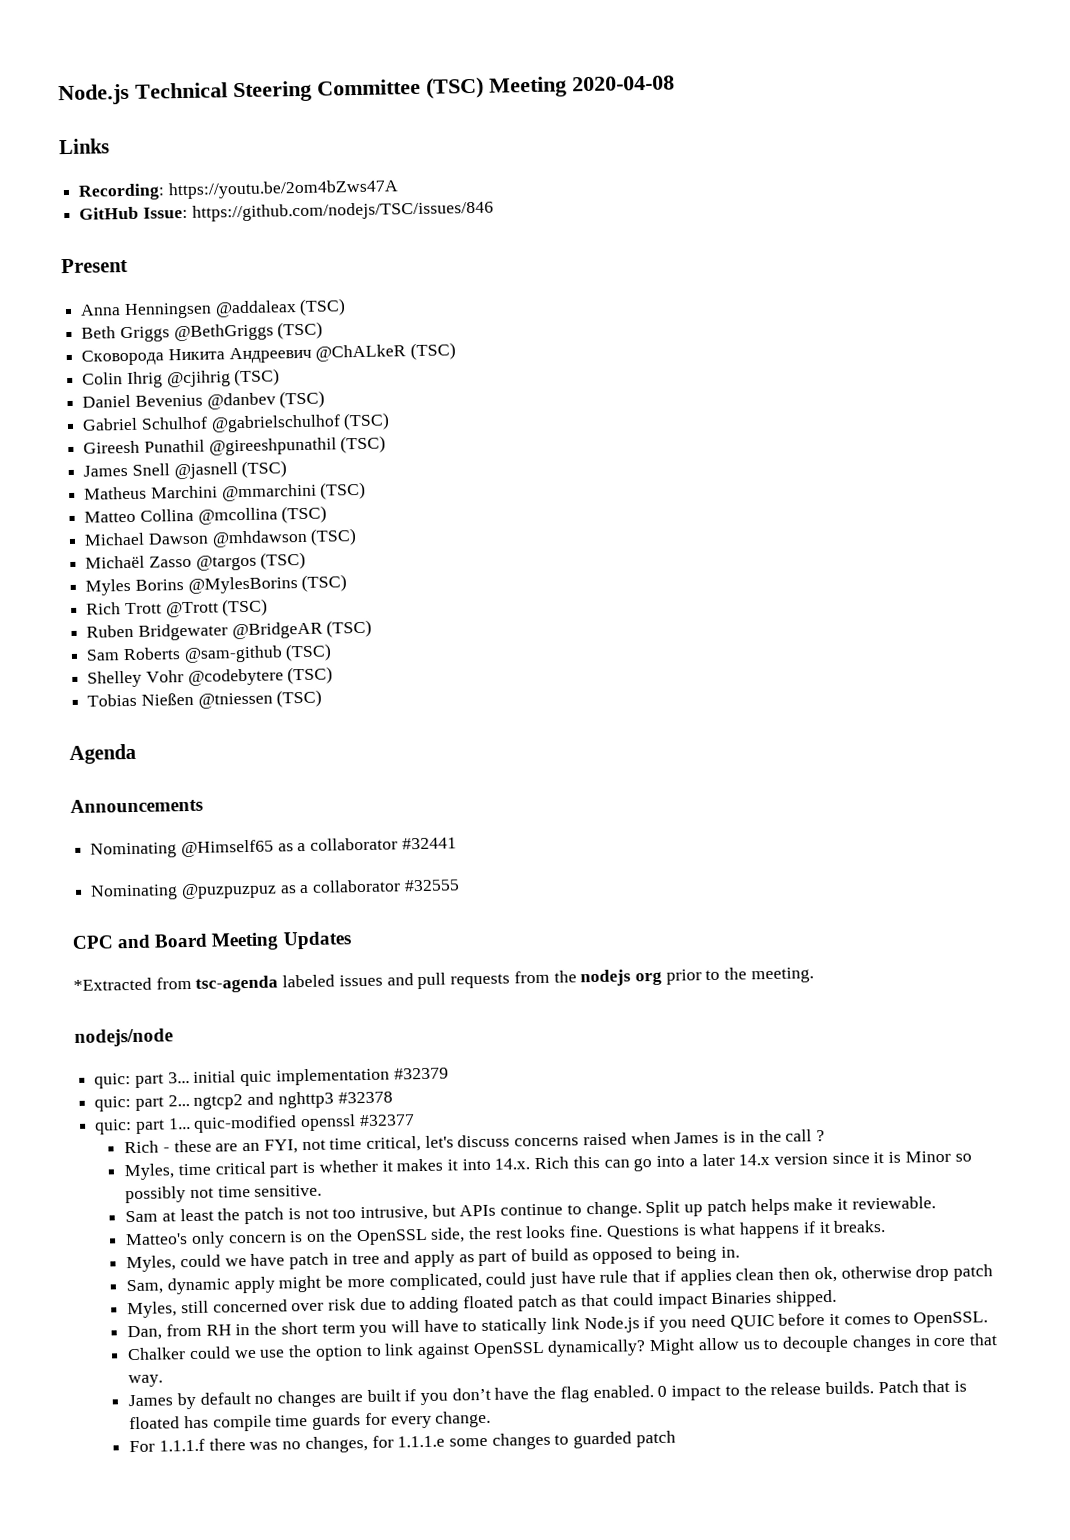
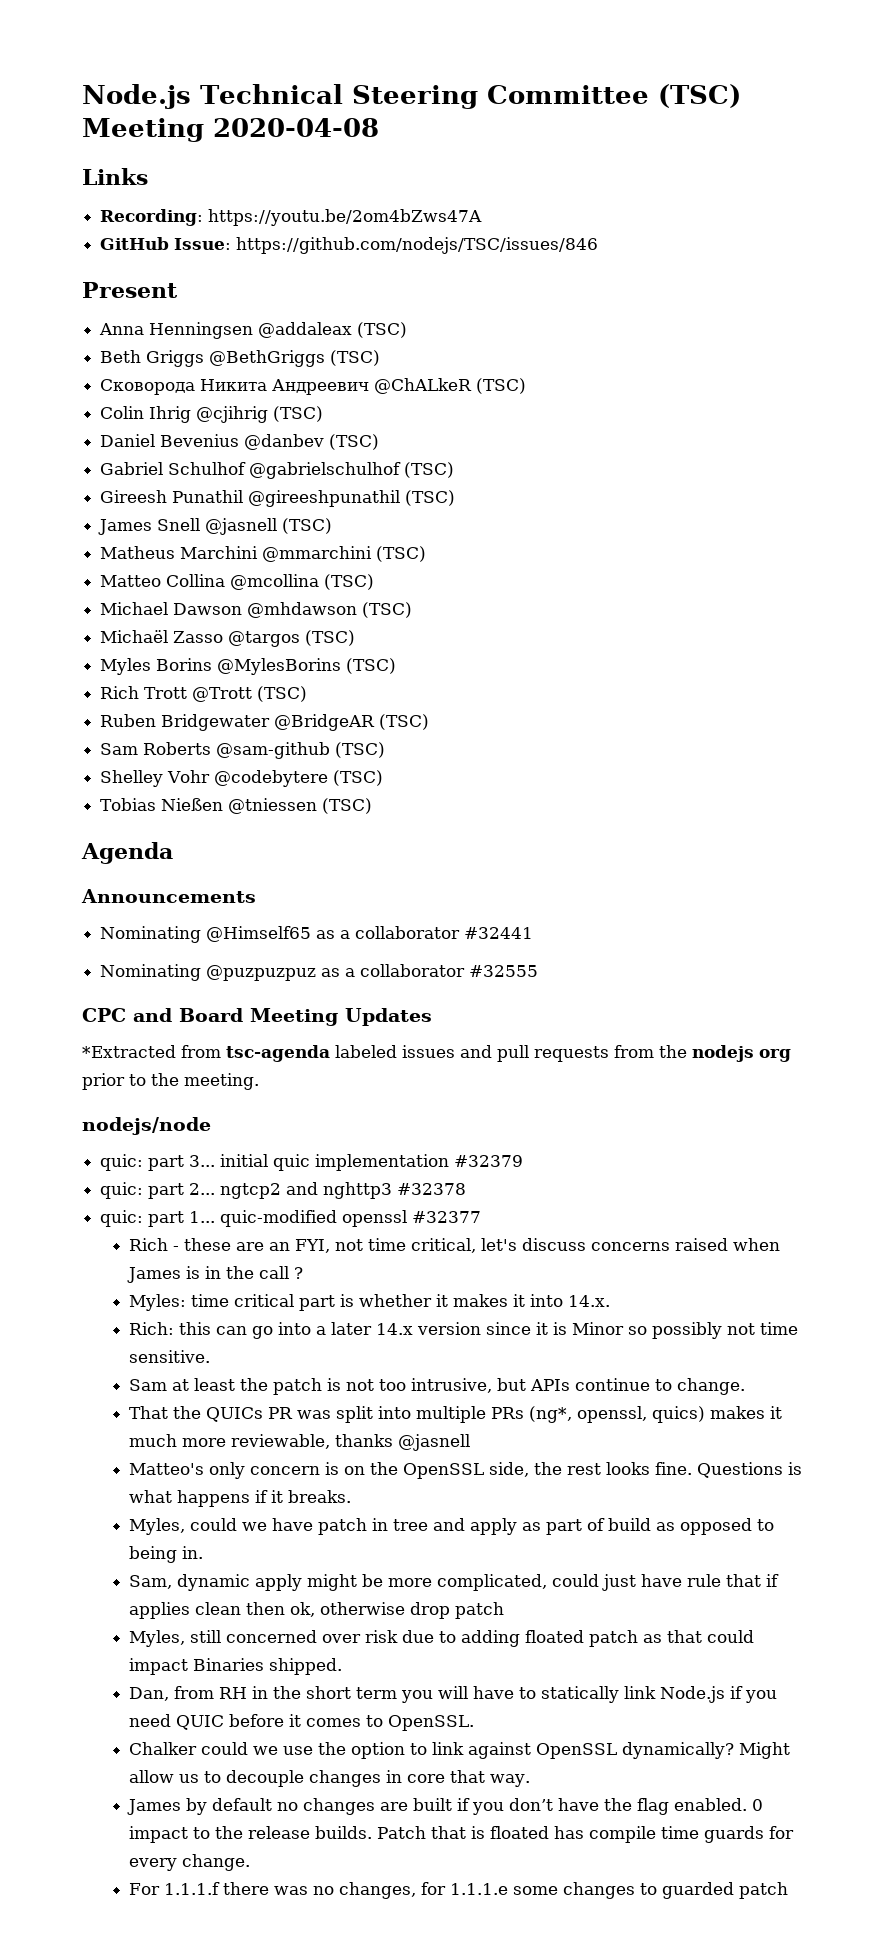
- Myles, time critical part is whether it makes it into 14.x. Rich this can go into a later 14.x version since it is Minor so possibly not time sensitive.
+ Myles: time critical part is whether it makes it into 14.x.
+ Rich: this can go into a later 14.x version since it is Minor so possibly not time sensitive.
- Sam at least the patch is not too intrusive, but APIs continue to change. Split up patch helps make it reviewable.
+ Sam at least the patch is not too intrusive, but APIs continue to change.
+ That the QUICs PR was split into multiple PRs (ng*, openssl, quics) makes it much more reviewable, thanks @jasnell

